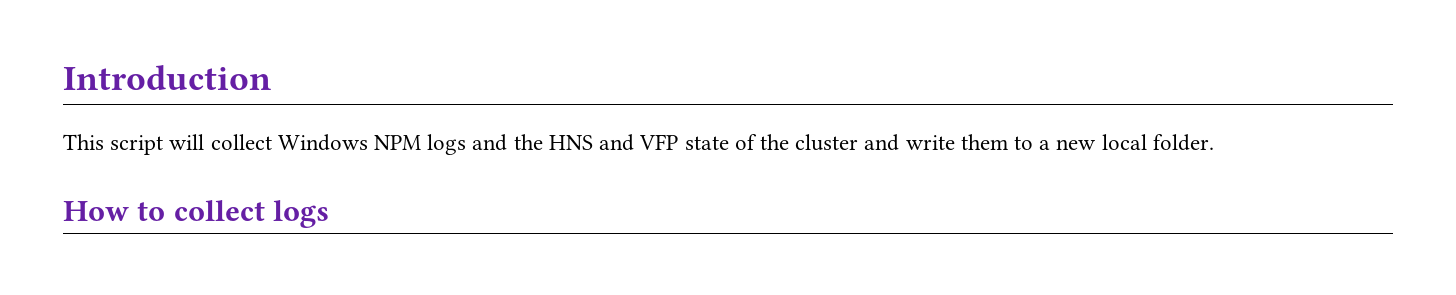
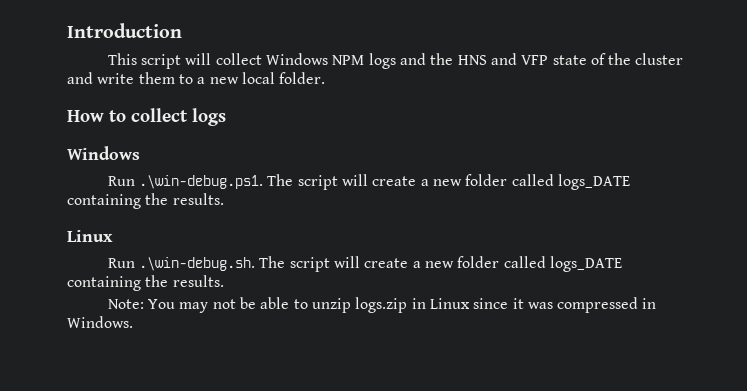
  How to collect logs
+ Windows
+ Run .\win-debug.ps1. The script will create a new folder called logs_DATE containing the results.
+ Linux
+ Run .\win-debug.sh. The script will create a new folder called logs_DATE containing the results.
+ Note: You may not be able to unzip logs.zip in Linux since it was compressed in Windows.

